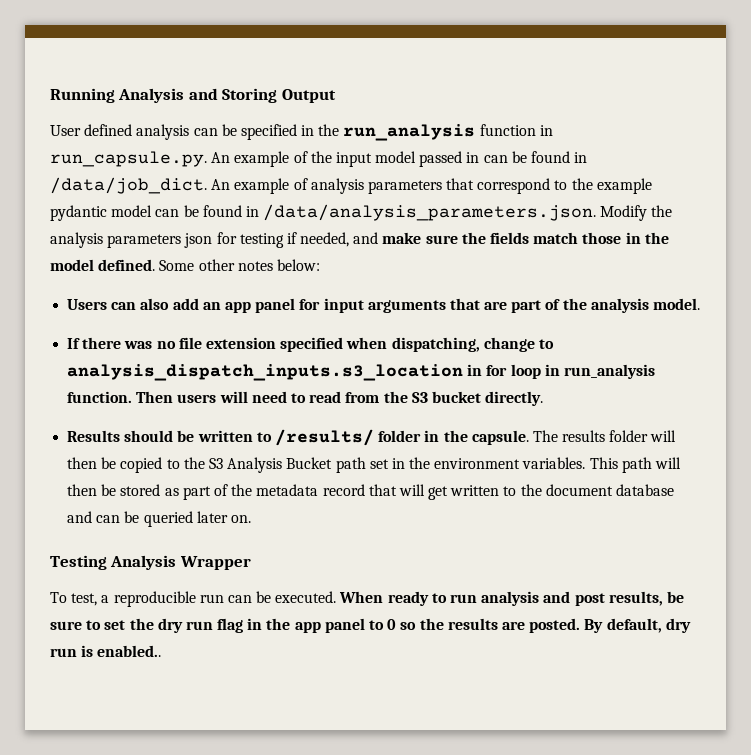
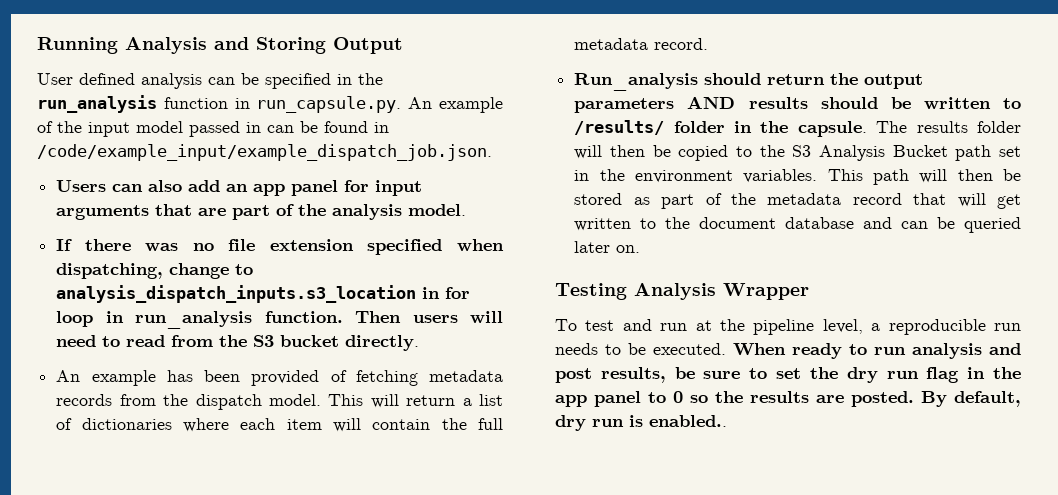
- User defined analysis can be specified in the run_analysis function in run_capsule.py. An example of the input model passed in can be found in /data/job_dict. An example of analysis parameters that correspond to the example pydantic model can be found in /data/analysis_parameters.json. Modify the analysis parameters json for testing if needed, and make sure the fields match those in the model defined. Some other notes below:
+ User defined analysis can be specified in the run_analysis function in run_capsule.py. An example of the input model passed in can be found in /code/example_input/example_dispatch_job.json.
- Results should be written to /results/ folder in the capsule.
+ An example has been provided of fetching metadata records from the dispatch model. This will return a list of dictionaries where each item will contain the full metadata record.
+ Run_analysis should return the output parameters AND results should be written to /results/ folder in the capsule.
- To test, a reproducible run can be executed.
+ To test and run at the pipeline level, a reproducible run needs to be executed.

